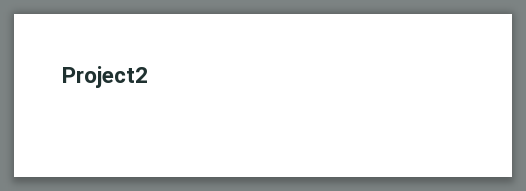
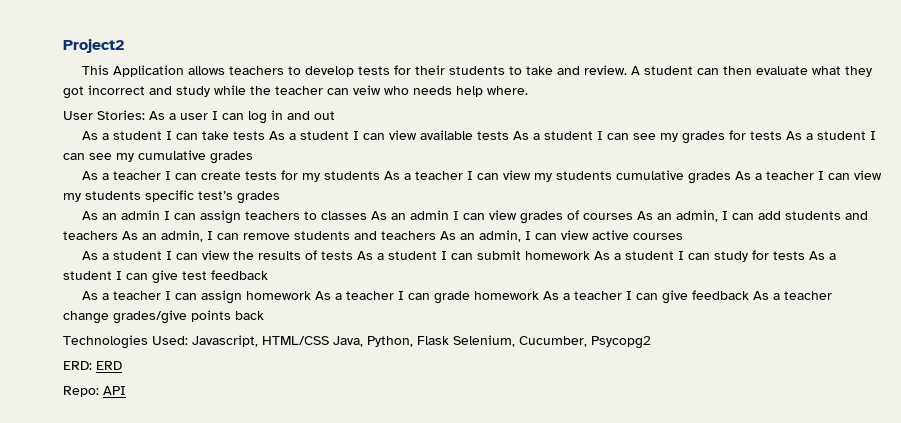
+ This Application allows teachers to develop tests for their students to take and review. A student can then evaluate what they got incorrect and study while the teacher can veiw who needs help where.
+ User Stories: As a user I can log in and out
+ As a student I can take tests As a student I can view available tests As a student I can see my grades for tests As a student I can see my cumulative grades
+ As a teacher I can create tests for my students As a teacher I can view my students cumulative grades As a teacher I can view my students specific test’s grades
+ As an admin I can assign teachers to classes As an admin I can view grades of courses As an admin, I can add students and teachers As an admin, I can remove students and teachers As an admin, I can view active courses
+ As a student I can view the results of tests As a student I can submit homework As a student I can study for tests As a student I can give test feedback
+ As a teacher I can assign homework As a teacher I can grade homework As a teacher I can give feedback As a teacher change grades/give points back
+ Technologies Used: Javascript, HTML/CSS Java, Python, Flask Selenium, Cucumber, Psycopg2
+ ERD: ERD
+ Repo: API

